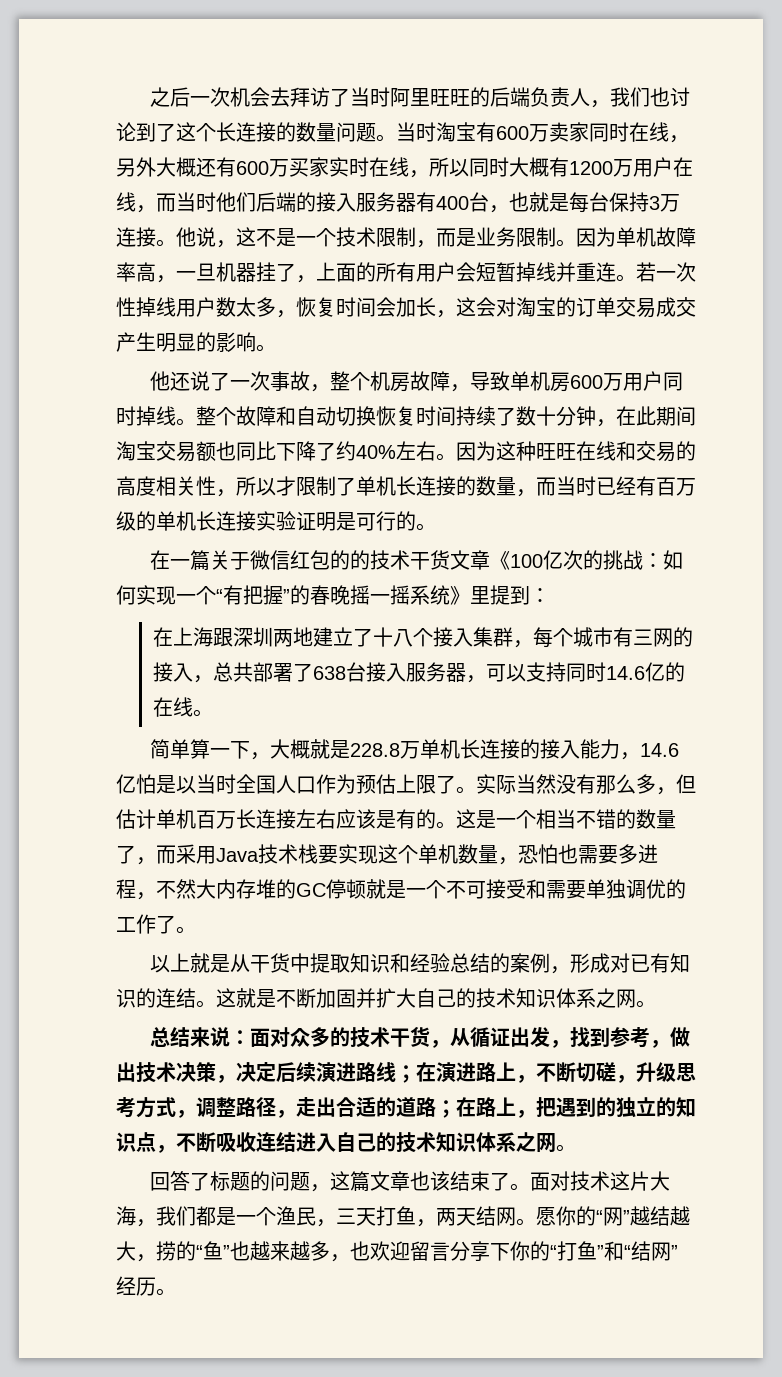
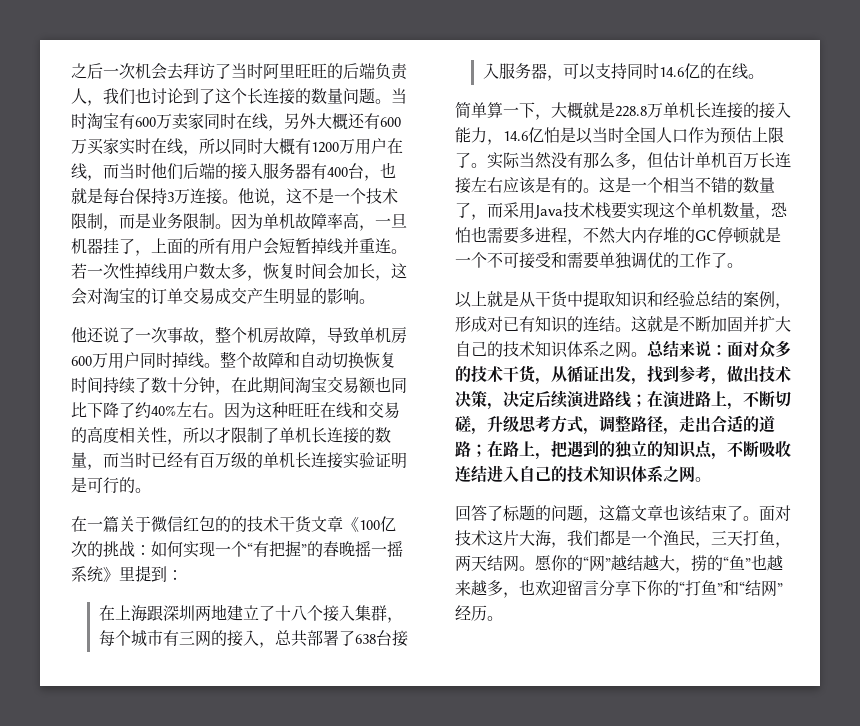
- 这就是不断加固并扩大自己的技术知识体系之网。
- 总结来说：
+ 这就是不断加固并扩大自己的技术知识体系之网。总结来说：

